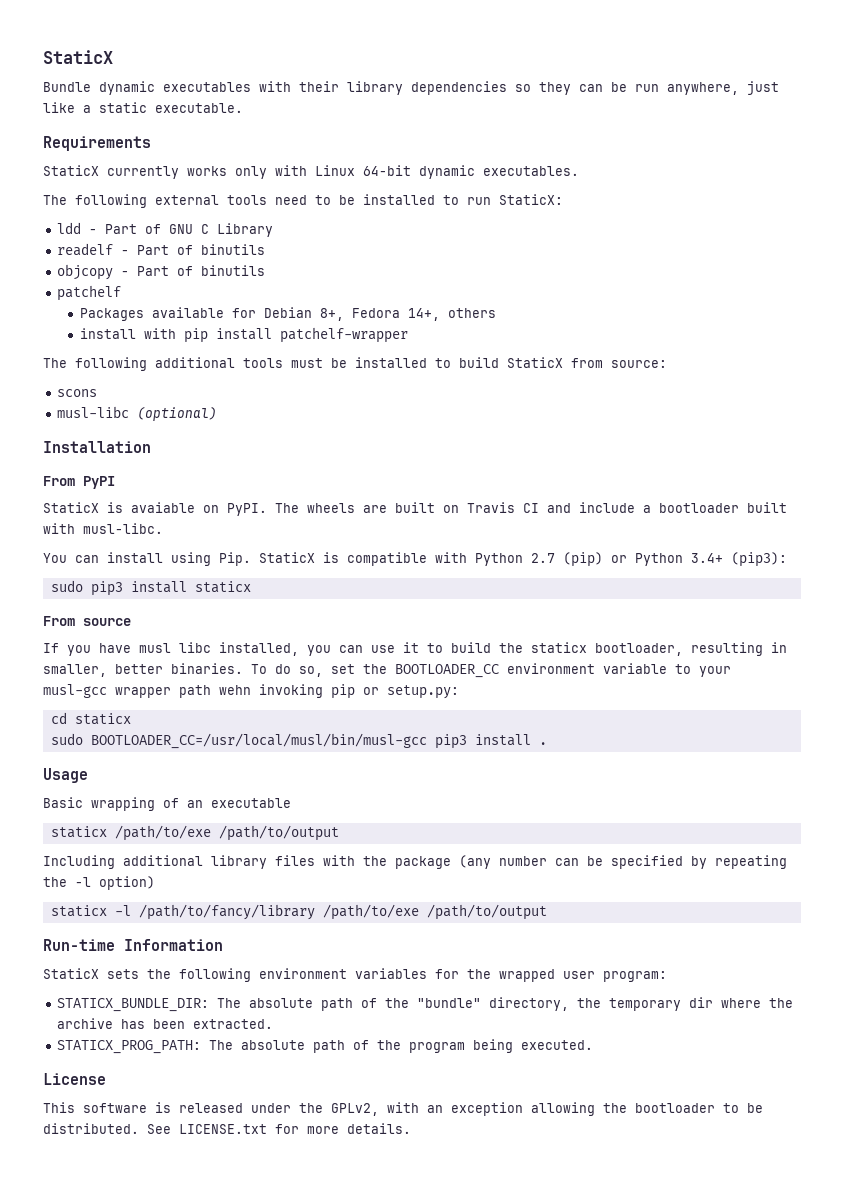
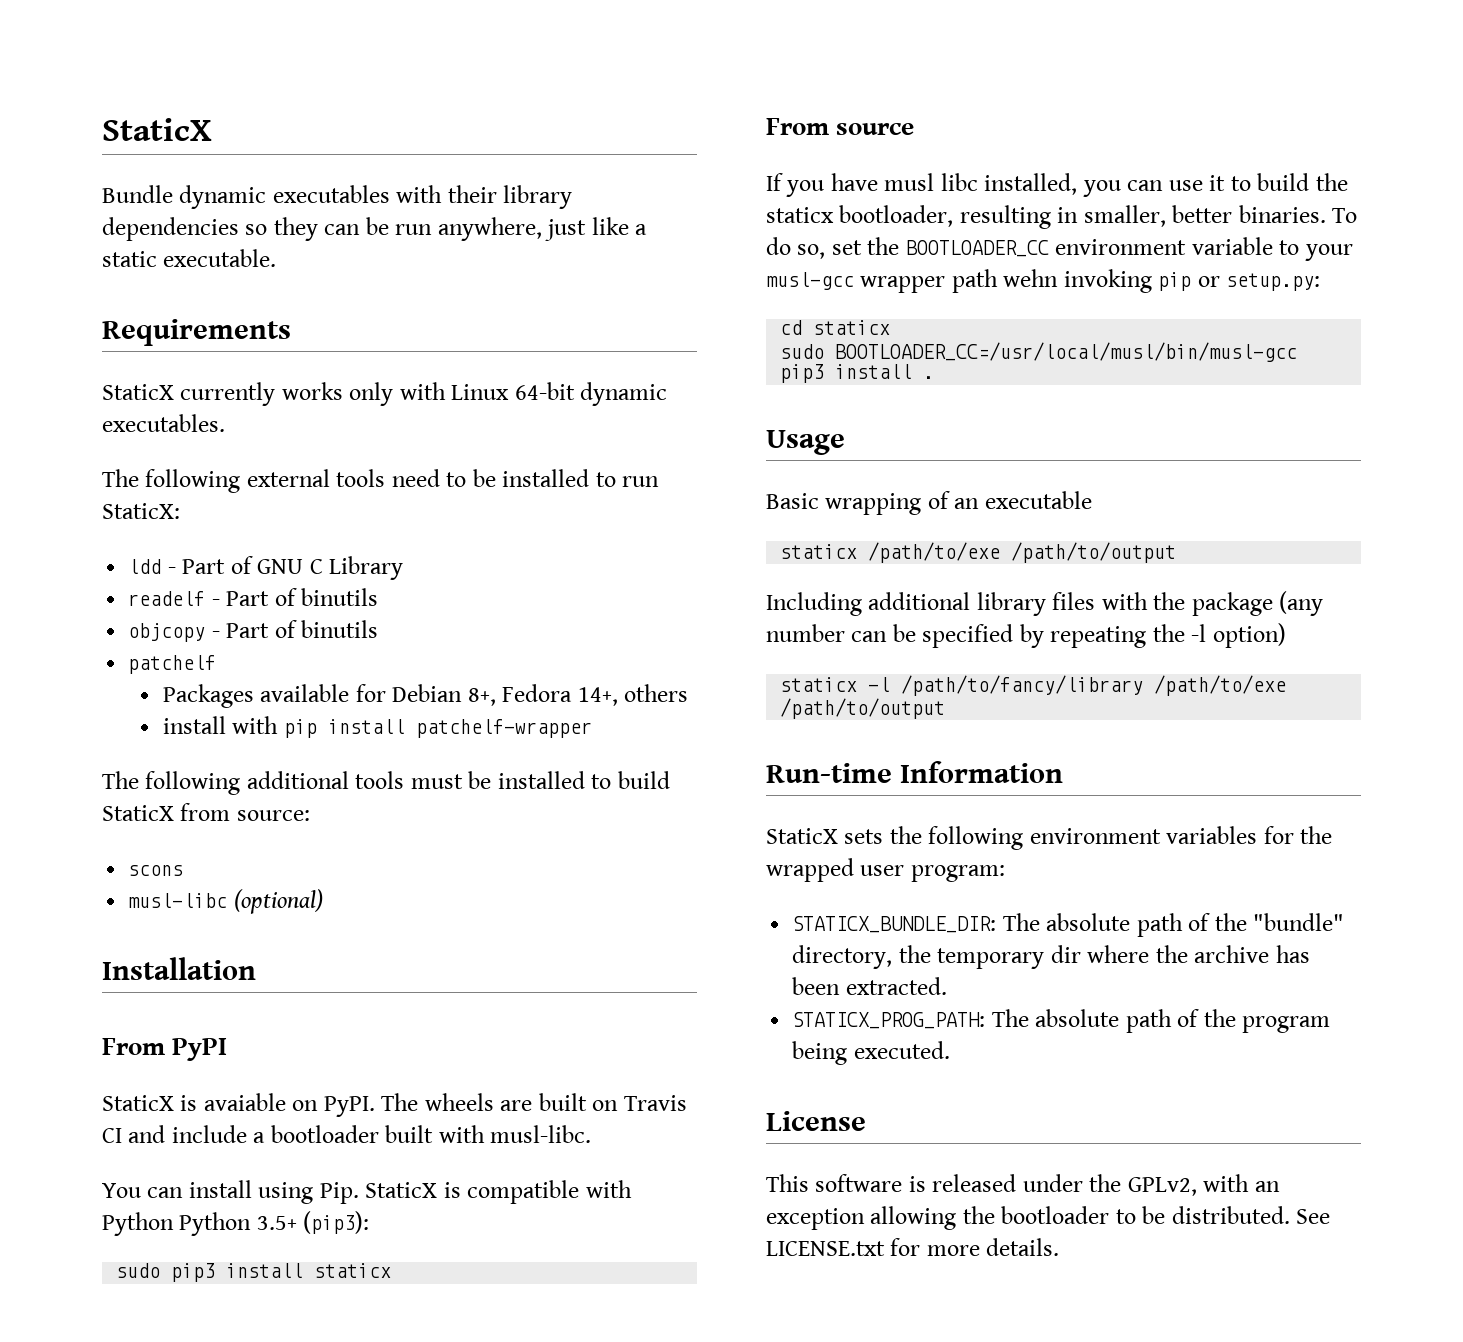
- You can install using Pip. StaticX is compatible with Python 2.7 (pip) or Python 3.4+ (pip3):
+ You can install using Pip. StaticX is compatible with Python Python 3.5+ (pip3):

